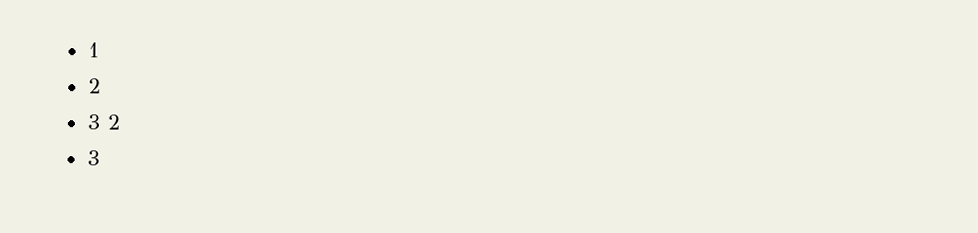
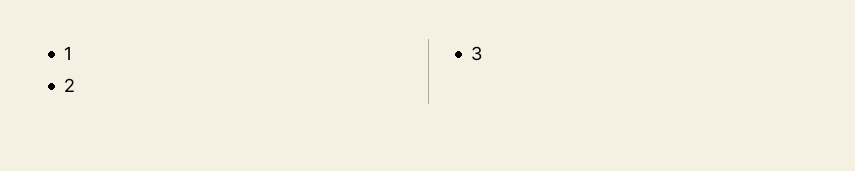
- 3 2

